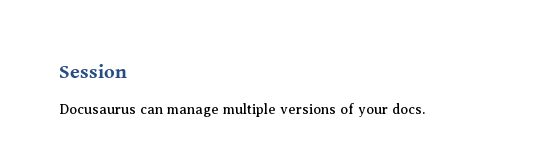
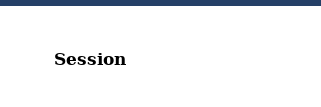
- Docusaurus can manage multiple versions of your docs.

